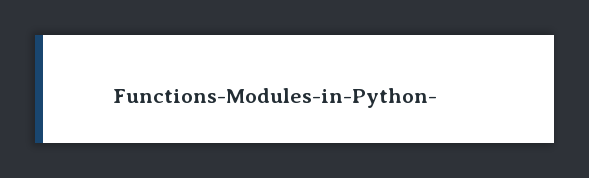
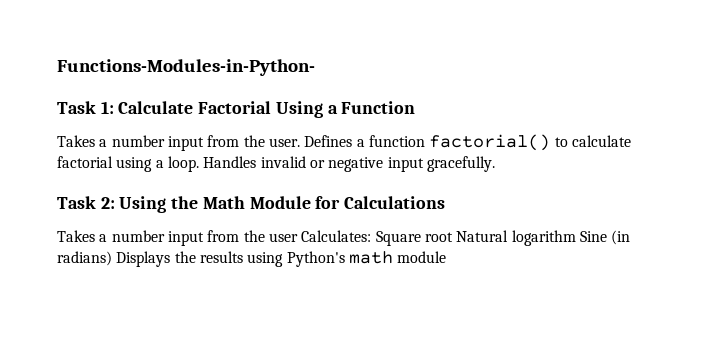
+ Task 1: Calculate Factorial Using a Function
+ Takes a number input from the user. Defines a function factorial() to calculate factorial using a loop. Handles invalid or negative input gracefully.
+ Task 2: Using the Math Module for Calculations
+ Takes a number input from the user Calculates: Square root Natural logarithm Sine (in radians) Displays the results using Python's math module

